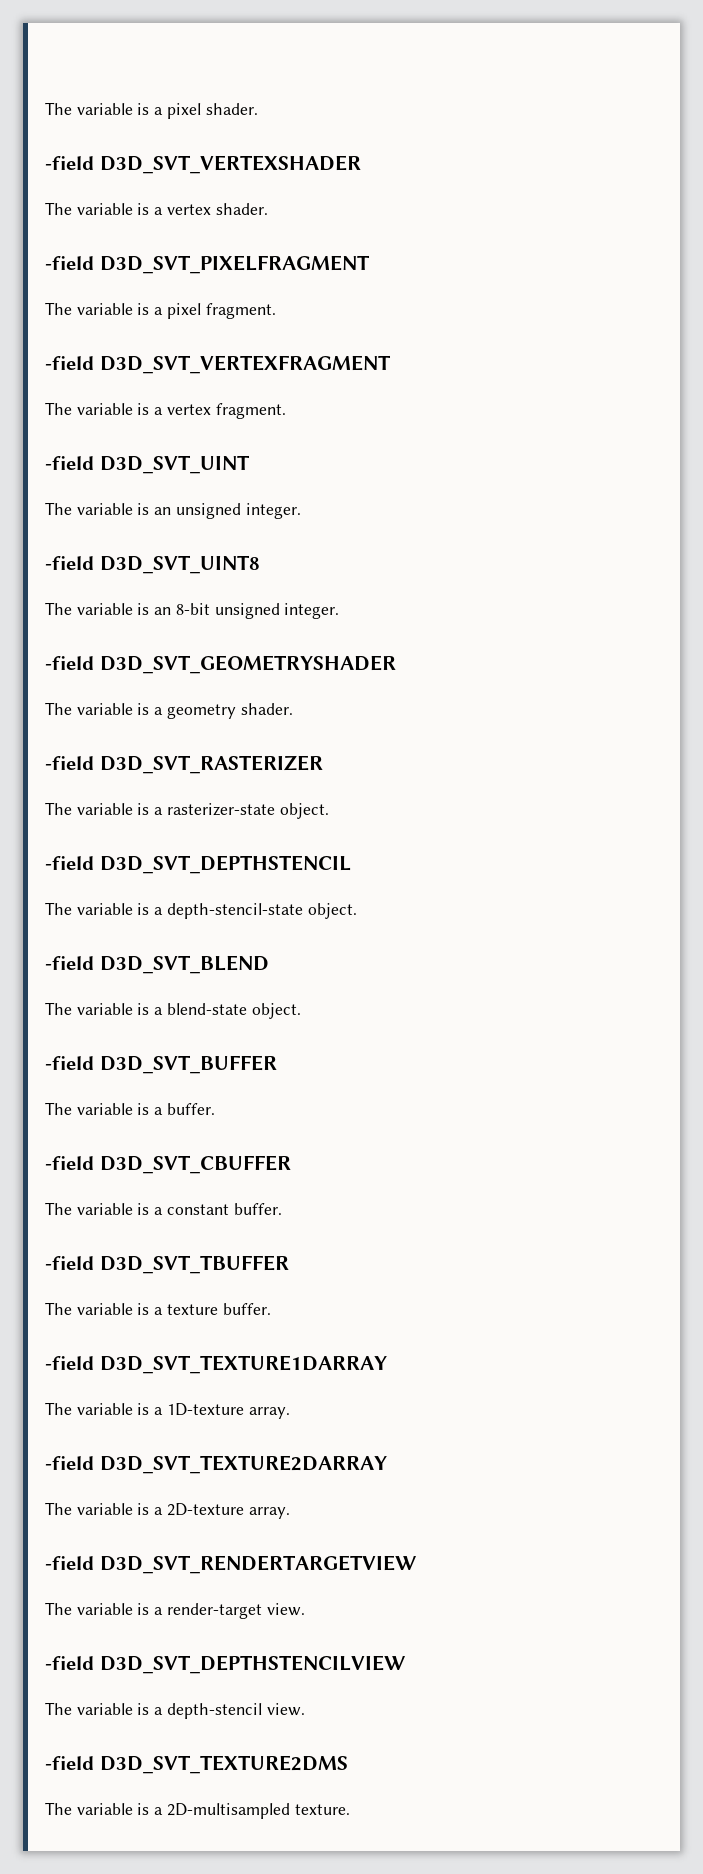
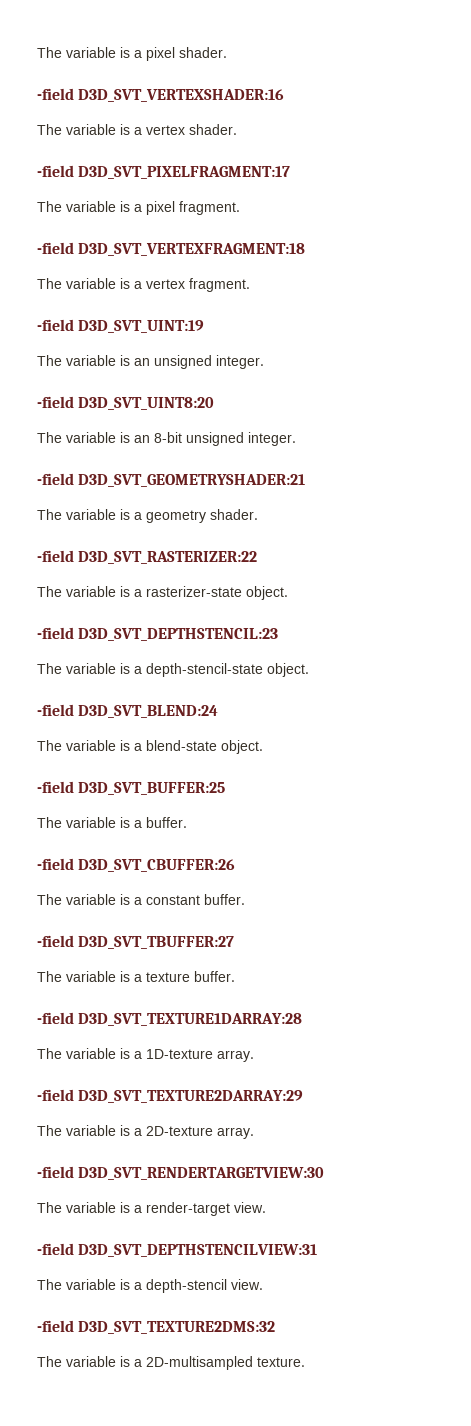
- -field D3D_SVT_VERTEXSHADER
+ -field D3D_SVT_VERTEXSHADER:16
- -field D3D_SVT_PIXELFRAGMENT
+ -field D3D_SVT_PIXELFRAGMENT:17
- -field D3D_SVT_VERTEXFRAGMENT
+ -field D3D_SVT_VERTEXFRAGMENT:18
- -field D3D_SVT_UINT
+ -field D3D_SVT_UINT:19
- -field D3D_SVT_UINT8
+ -field D3D_SVT_UINT8:20
- -field D3D_SVT_GEOMETRYSHADER
+ -field D3D_SVT_GEOMETRYSHADER:21
- -field D3D_SVT_RASTERIZER
+ -field D3D_SVT_RASTERIZER:22
- -field D3D_SVT_DEPTHSTENCIL
+ -field D3D_SVT_DEPTHSTENCIL:23
- -field D3D_SVT_BLEND
+ -field D3D_SVT_BLEND:24
- -field D3D_SVT_BUFFER
+ -field D3D_SVT_BUFFER:25
- -field D3D_SVT_CBUFFER
+ -field D3D_SVT_CBUFFER:26
- -field D3D_SVT_TBUFFER
+ -field D3D_SVT_TBUFFER:27
- -field D3D_SVT_TEXTURE1DARRAY
+ -field D3D_SVT_TEXTURE1DARRAY:28
- -field D3D_SVT_TEXTURE2DARRAY
+ -field D3D_SVT_TEXTURE2DARRAY:29
- -field D3D_SVT_RENDERTARGETVIEW
+ -field D3D_SVT_RENDERTARGETVIEW:30
- -field D3D_SVT_DEPTHSTENCILVIEW
+ -field D3D_SVT_DEPTHSTENCILVIEW:31
- -field D3D_SVT_TEXTURE2DMS
+ -field D3D_SVT_TEXTURE2DMS:32

